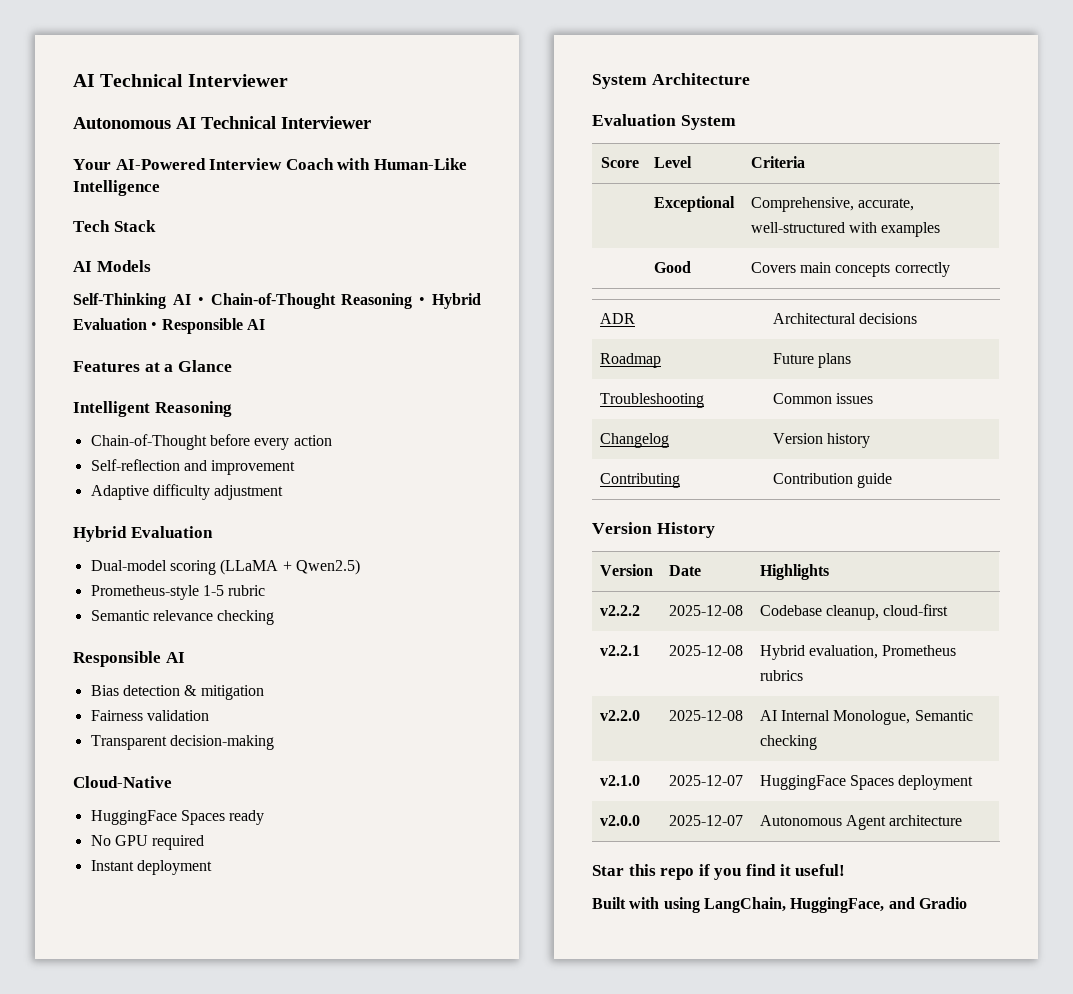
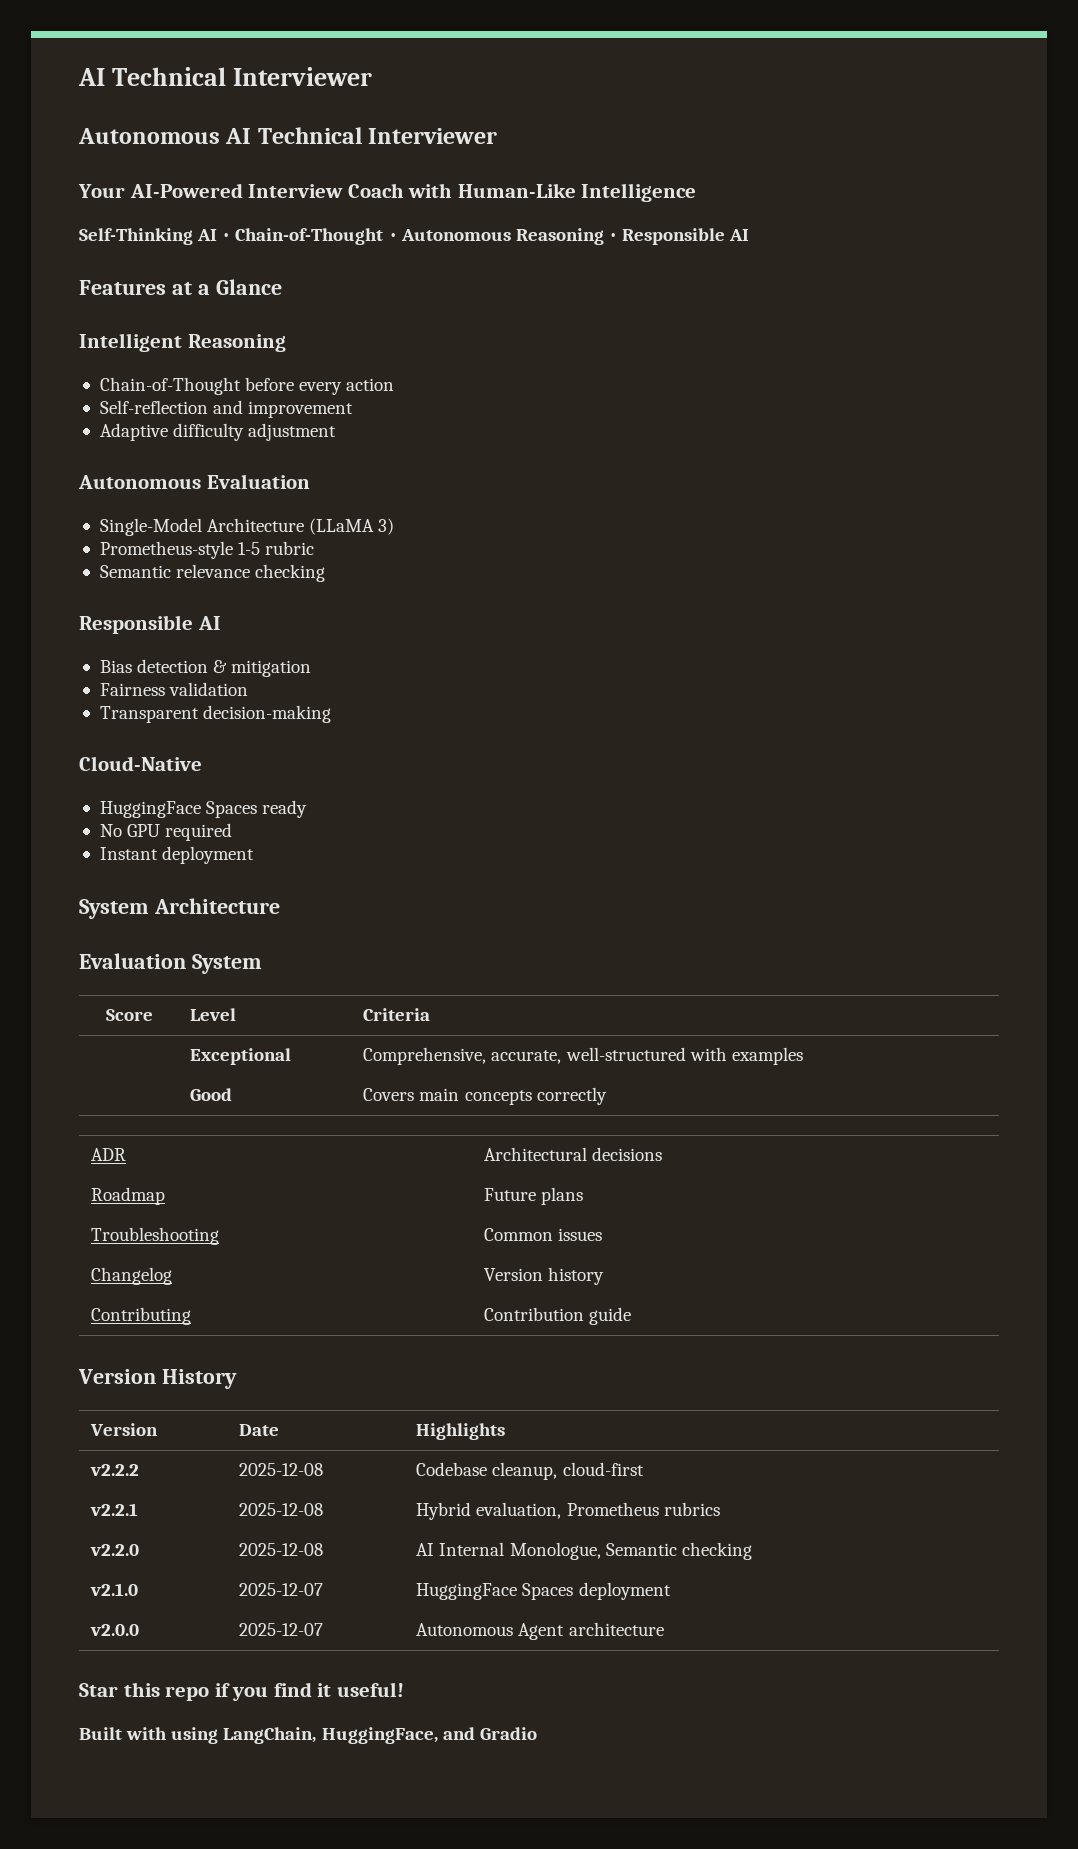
- Tech Stack
- AI Models
- Self-Thinking AI • Chain-of-Thought Reasoning • Hybrid Evaluation • Responsible AI
+ Self-Thinking AI • Chain-of-Thought • Autonomous Reasoning • Responsible AI
  Adaptive difficulty adjustment
- Hybrid Evaluation
+ Autonomous Evaluation
- Dual-model scoring (LLaMA + Qwen2.5)
+ Single-Model Architecture (LLaMA 3)

